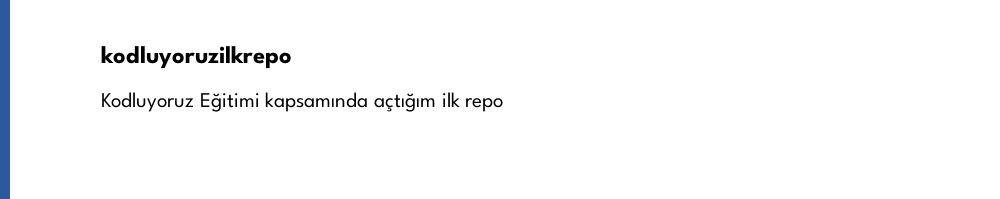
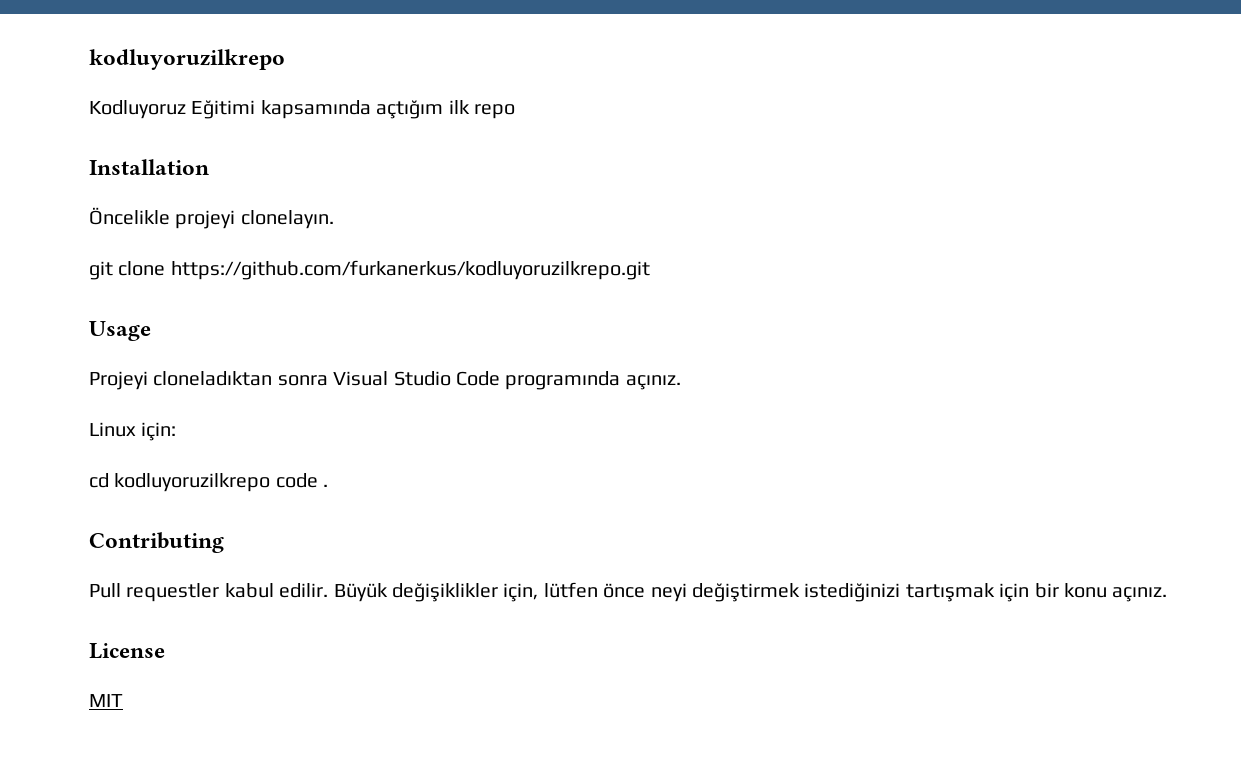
+ Installation
+ Öncelikle projeyi clonelayın.
+ git clone https://github.com/furkanerkus/kodluyoruzilkrepo.git
+ Usage
+ Projeyi cloneladıktan sonra Visual Studio Code programında açınız.
+ Linux için:
+ cd kodluyoruzilkrepo code .
+ Contributing
+ Pull requestler kabul edilir. Büyük değişiklikler için, lütfen önce neyi değiştirmek istediğinizi tartışmak için bir konu açınız.
+ License
+ MIT

